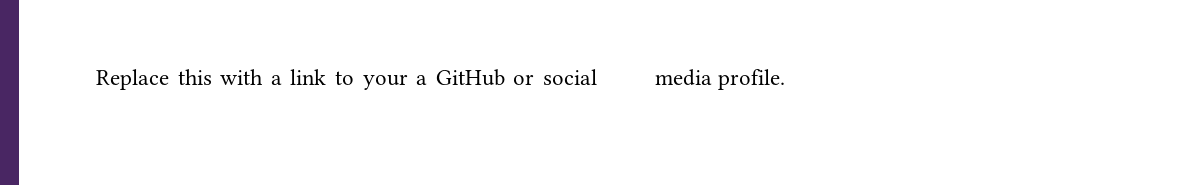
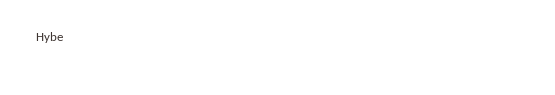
- Replace this with a link to your a GitHub or social media profile.
+ Hybe

